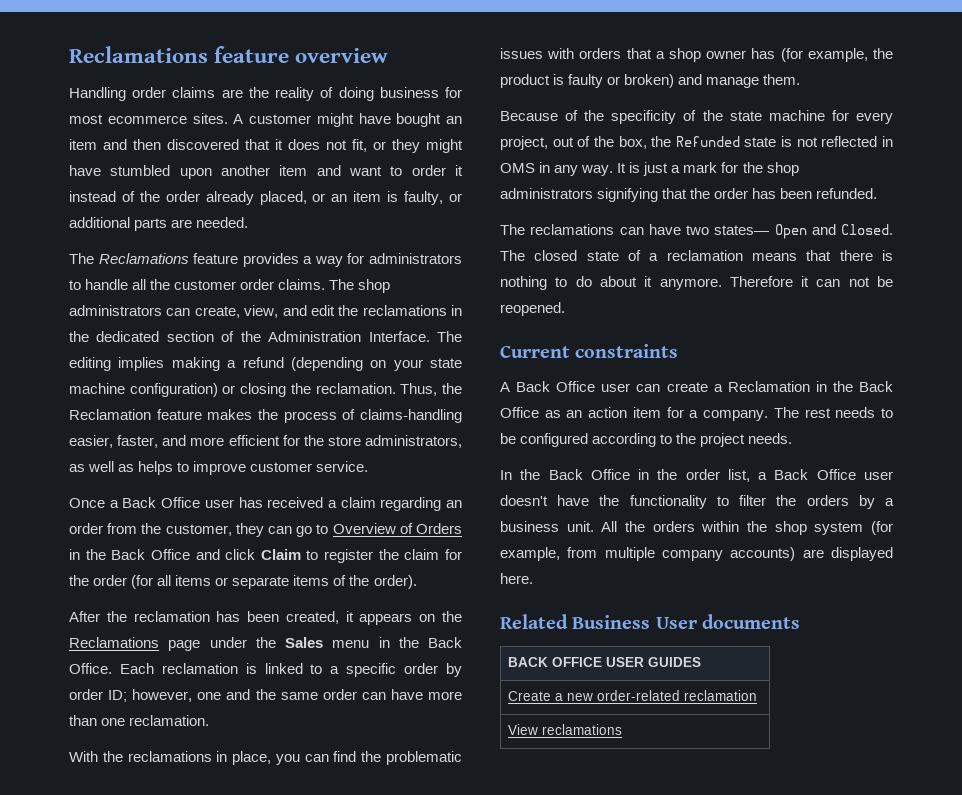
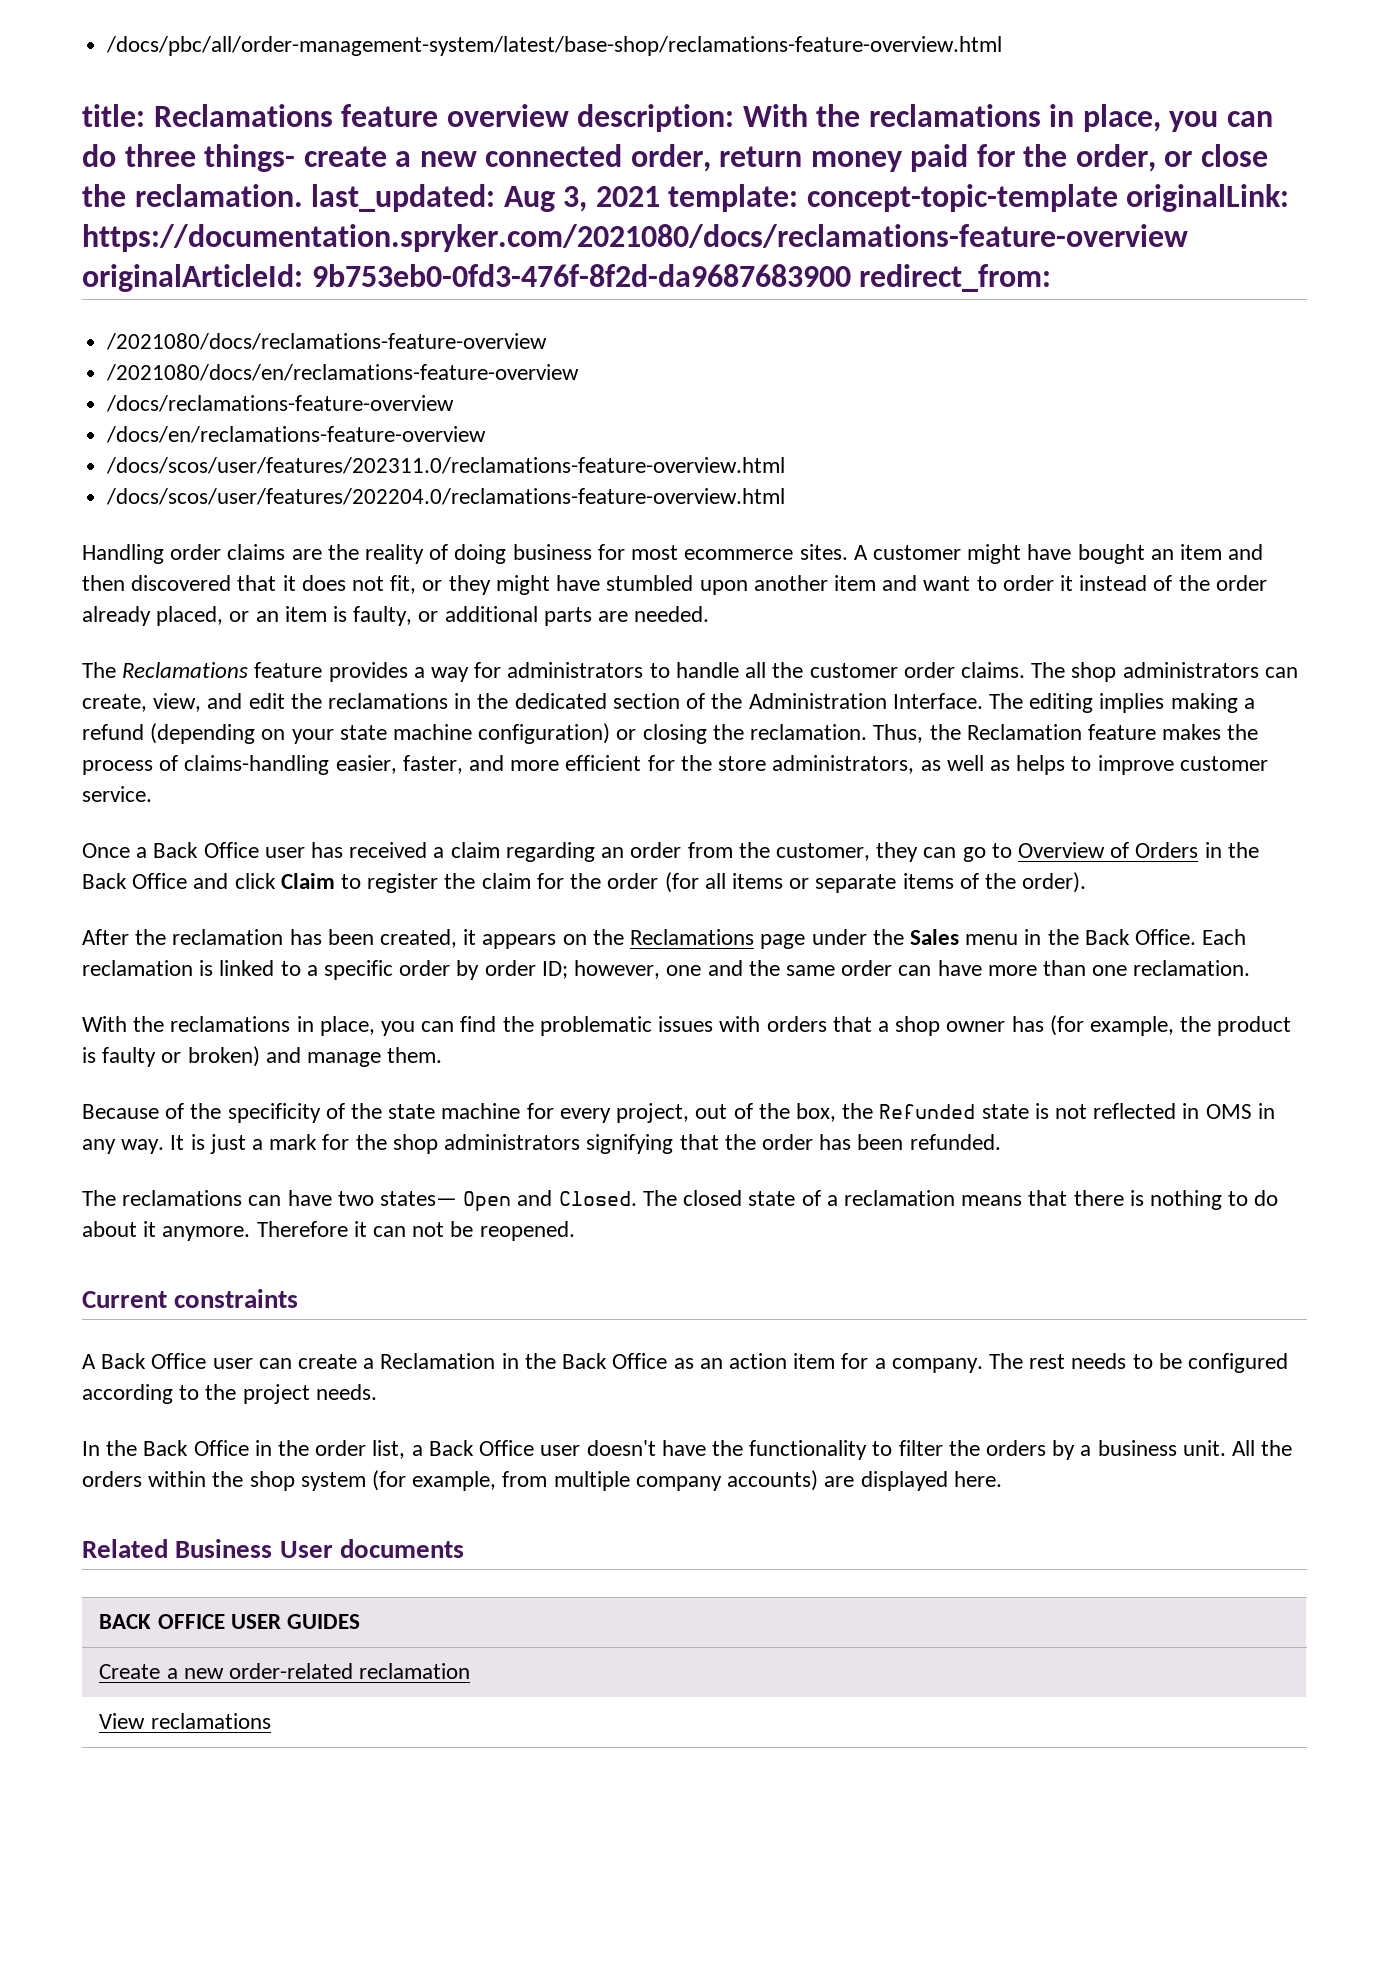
- Reclamations feature overview
+ /docs/pbc/all/order-management-system/latest/base-shop/reclamations-feature-overview.html
+ title: Reclamations feature overview description: With the reclamations in place, you can do three things- create a new connected order, return money paid for the order, or close the reclamation. last_updated: Aug 3, 2021 template: concept-topic-template originalLink: https://documentation.spryker.com/2021080/docs/reclamations-feature-overview originalArticleId: 9b753eb0-0fd3-476f-8f2d-da9687683900 redirect_from:
+ /2021080/docs/reclamations-feature-overview
+ /2021080/docs/en/reclamations-feature-overview
+ /docs/reclamations-feature-overview
+ /docs/en/reclamations-feature-overview
+ /docs/scos/user/features/202311.0/reclamations-feature-overview.html
+ /docs/scos/user/features/202204.0/reclamations-feature-overview.html

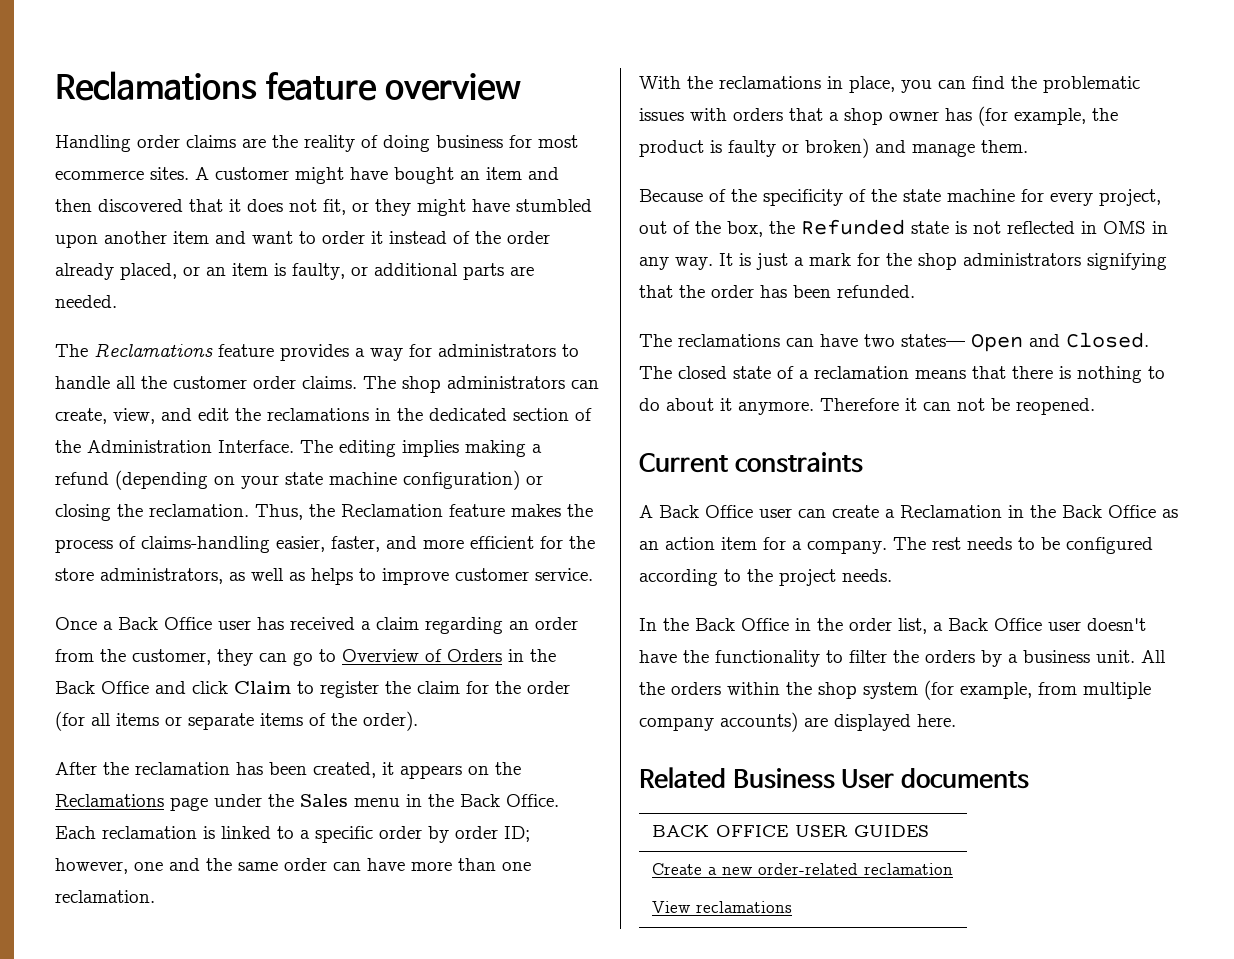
- /docs/pbc/all/order-management-system/latest/base-shop/reclamations-feature-overview.html
- title: Reclamations feature overview description: With the reclamations in place, you can do three things- create a new connected order, return money paid for the order, or close the reclamation. last_updated: Aug 3, 2021 template: concept-topic-template originalLink: https://documentation.spryker.com/2021080/docs/reclamations-feature-overview originalArticleId: 9b753eb0-0fd3-476f-8f2d-da9687683900 redirect_from:
- /2021080/docs/reclamations-feature-overview
- /2021080/docs/en/reclamations-feature-overview
- /docs/reclamations-feature-overview
- /docs/en/reclamations-feature-overview
- /docs/scos/user/features/202311.0/reclamations-feature-overview.html
- /docs/scos/user/features/202204.0/reclamations-feature-overview.html
+ Reclamations feature overview

